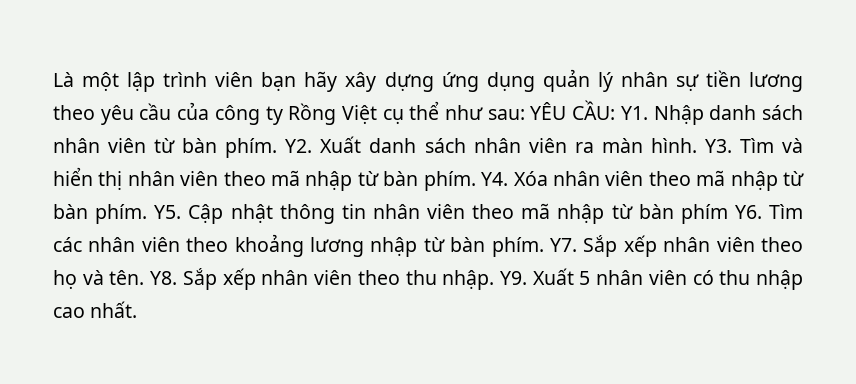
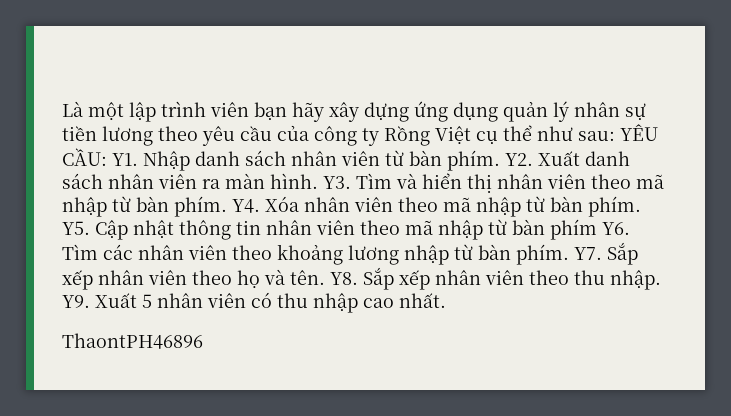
+ ThaontPH46896

